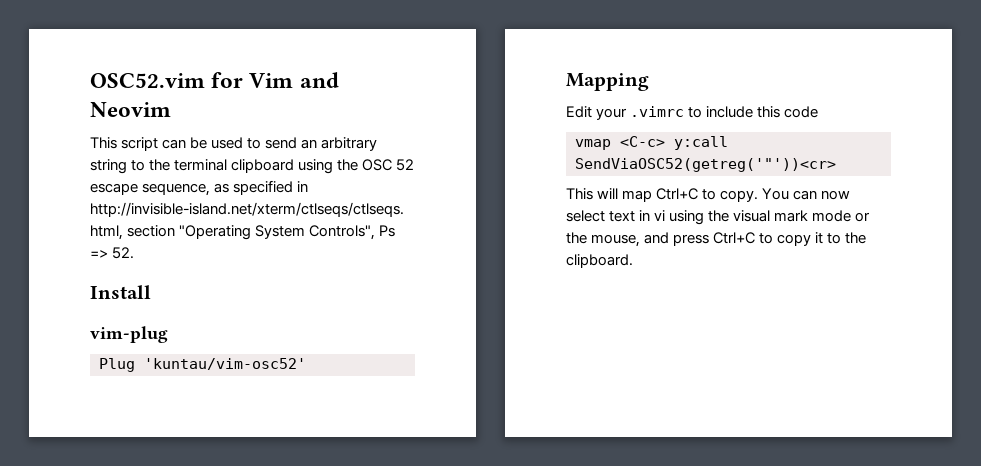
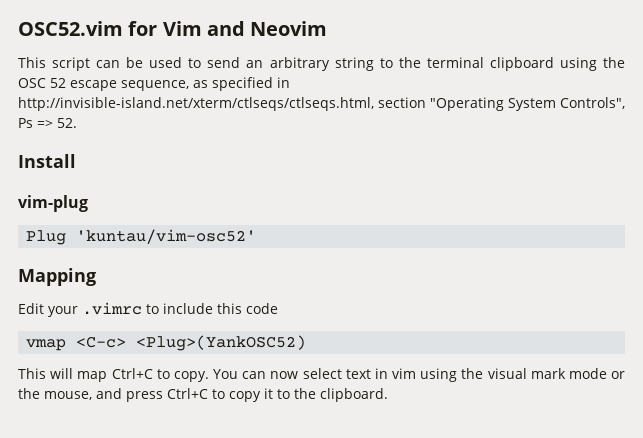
- vmap <C-c> y:call SendViaOSC52(getreg('"'))<cr>
+ vmap <C-c> <Plug>(YankOSC52)
- You can now select text in vi using the visual mark mode or the mouse, and press Ctrl+C to copy it to the clipboard.
+ You can now select text in vim using the visual mark mode or the mouse, and press Ctrl+C to copy it to the clipboard.

